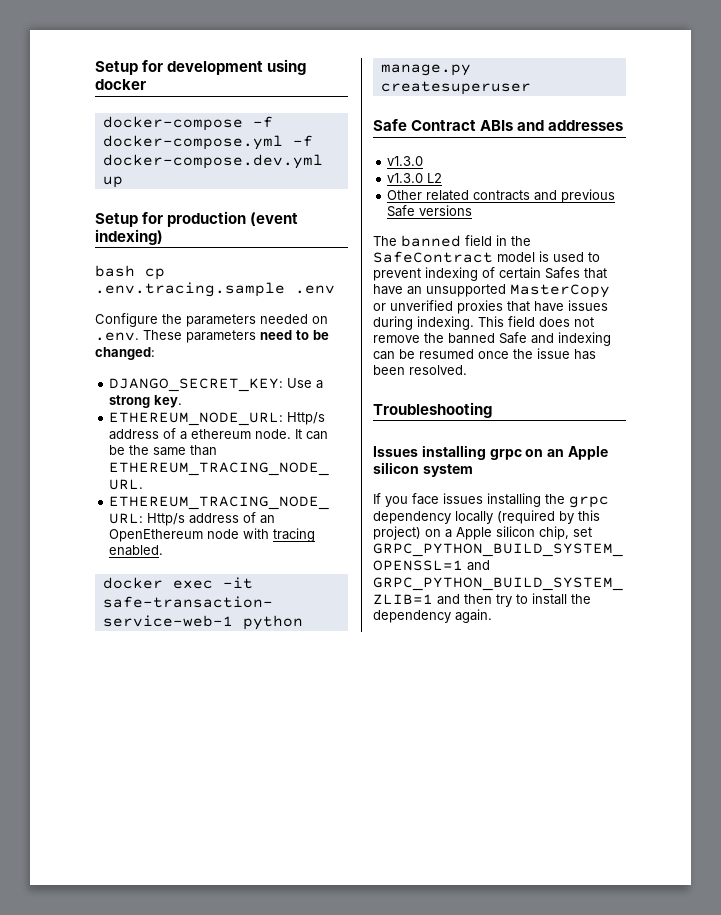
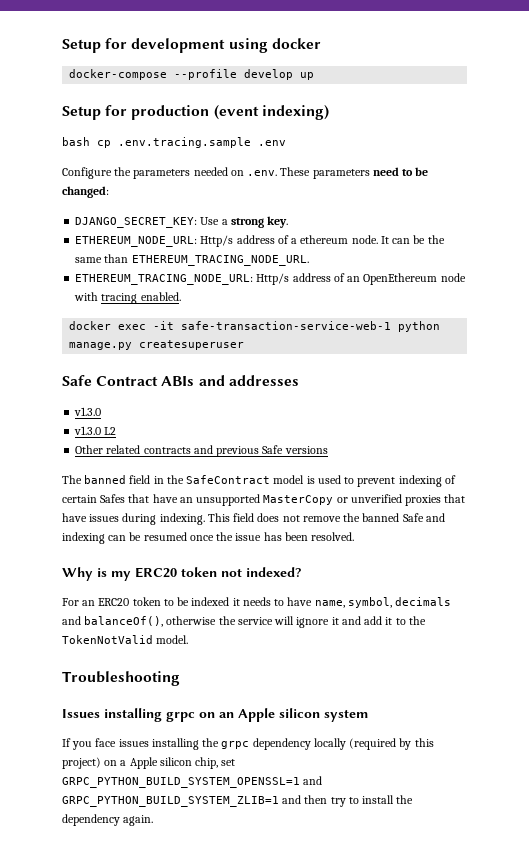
- docker-compose -f docker-compose.yml -f docker-compose.dev.yml up
+ docker-compose --profile develop up
+ Why is my ERC20 token not indexed?
+ For an ERC20 token to be indexed it needs to have name, symbol, decimals and balanceOf(), otherwise the service will ignore it and add it to the TokenNotValid model.

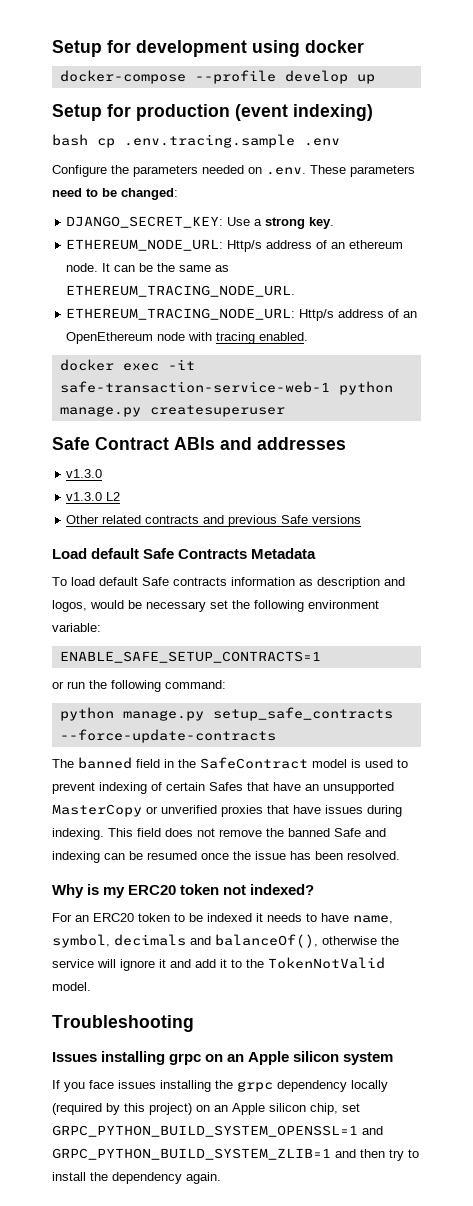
- ETHEREUM_NODE_URL: Http/s address of a ethereum node.
+ ETHEREUM_NODE_URL: Http/s address of an ethereum node.
- It can be the same than ETHEREUM_TRACING_NODE_URL.
+ It can be the same as ETHEREUM_TRACING_NODE_URL.
+ Load default Safe Contracts Metadata
+ To load default Safe contracts information as description and logos, would be necessary set the following environment variable:
+ ENABLE_SAFE_SETUP_CONTRACTS=1
+ or run the following command:
+ python manage.py setup_safe_contracts --force-update-contracts
- If you face issues installing the grpc dependency locally (required by this project) on a Apple silicon chip, set GRPC_PYTHON_BUILD_SYSTEM_OPENSSL=1 and GRPC_PYTHON_BUILD_SYSTEM_ZLIB=1 and then try to install the dependency again.
+ If you face issues installing the grpc dependency locally (required by this project) on an Apple silicon chip, set GRPC_PYTHON_BUILD_SYSTEM_OPENSSL=1 and GRPC_PYTHON_BUILD_SYSTEM_ZLIB=1 and then try to install the dependency again.

